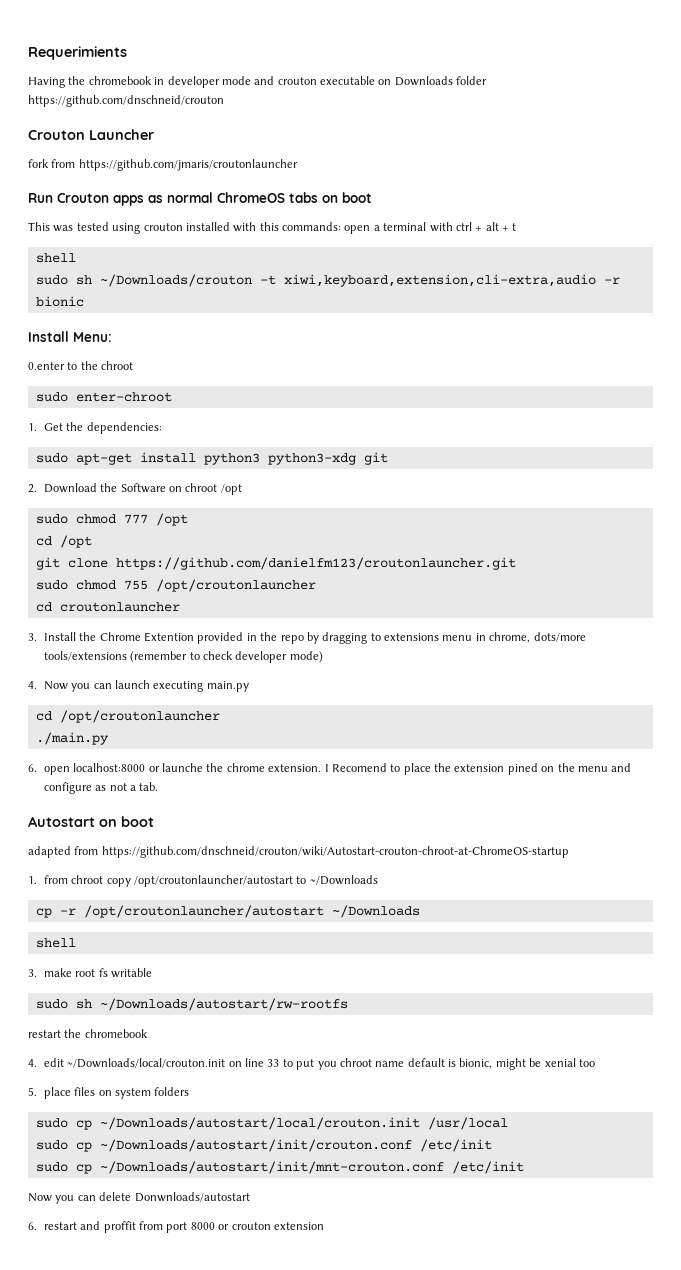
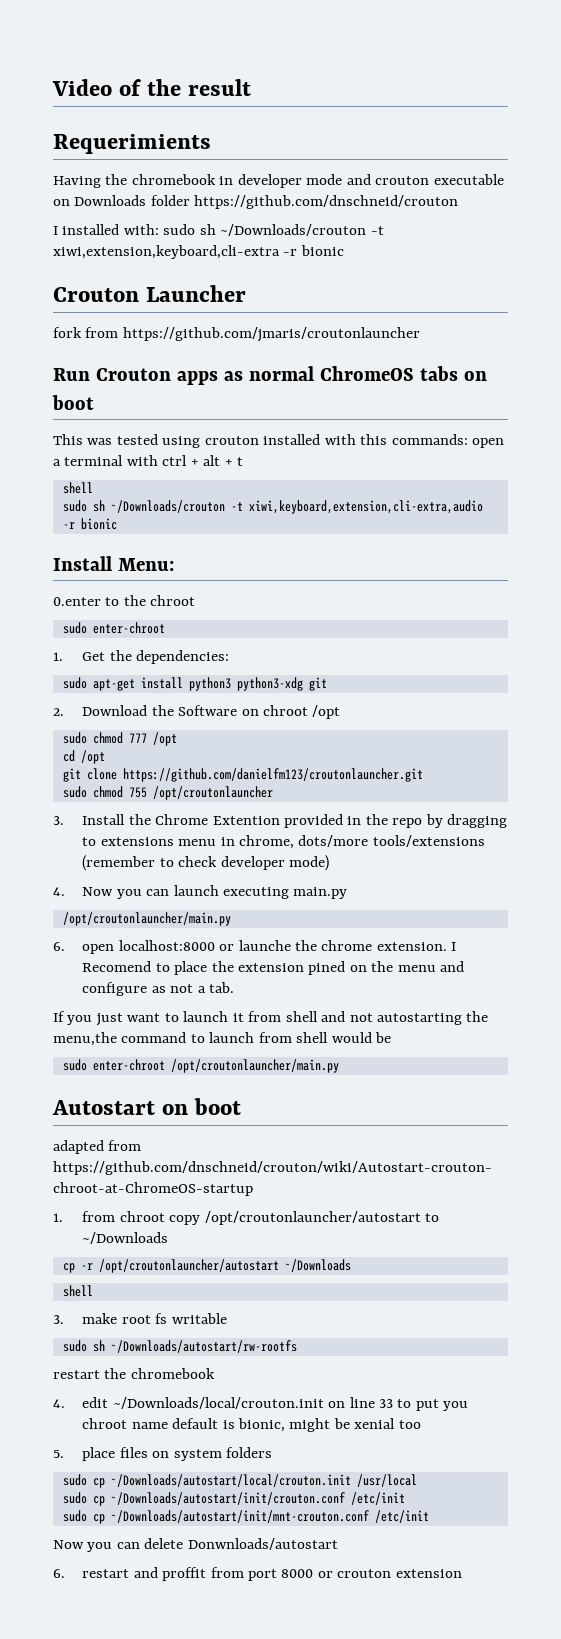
+ Video of the result
+ I installed with: sudo sh ~/Downloads/crouton -t xiwi,extension,keyboard,cli-extra -r bionic
- cd croutonlauncher
  4. Now you can launch executing main.py
- cd /opt/croutonlauncher
- ./main.py
+ /opt/croutonlauncher/main.py
+ If you just want to launch it from shell and not autostarting the menu,the command to launch from shell would be
+ sudo enter-chroot /opt/croutonlauncher/main.py

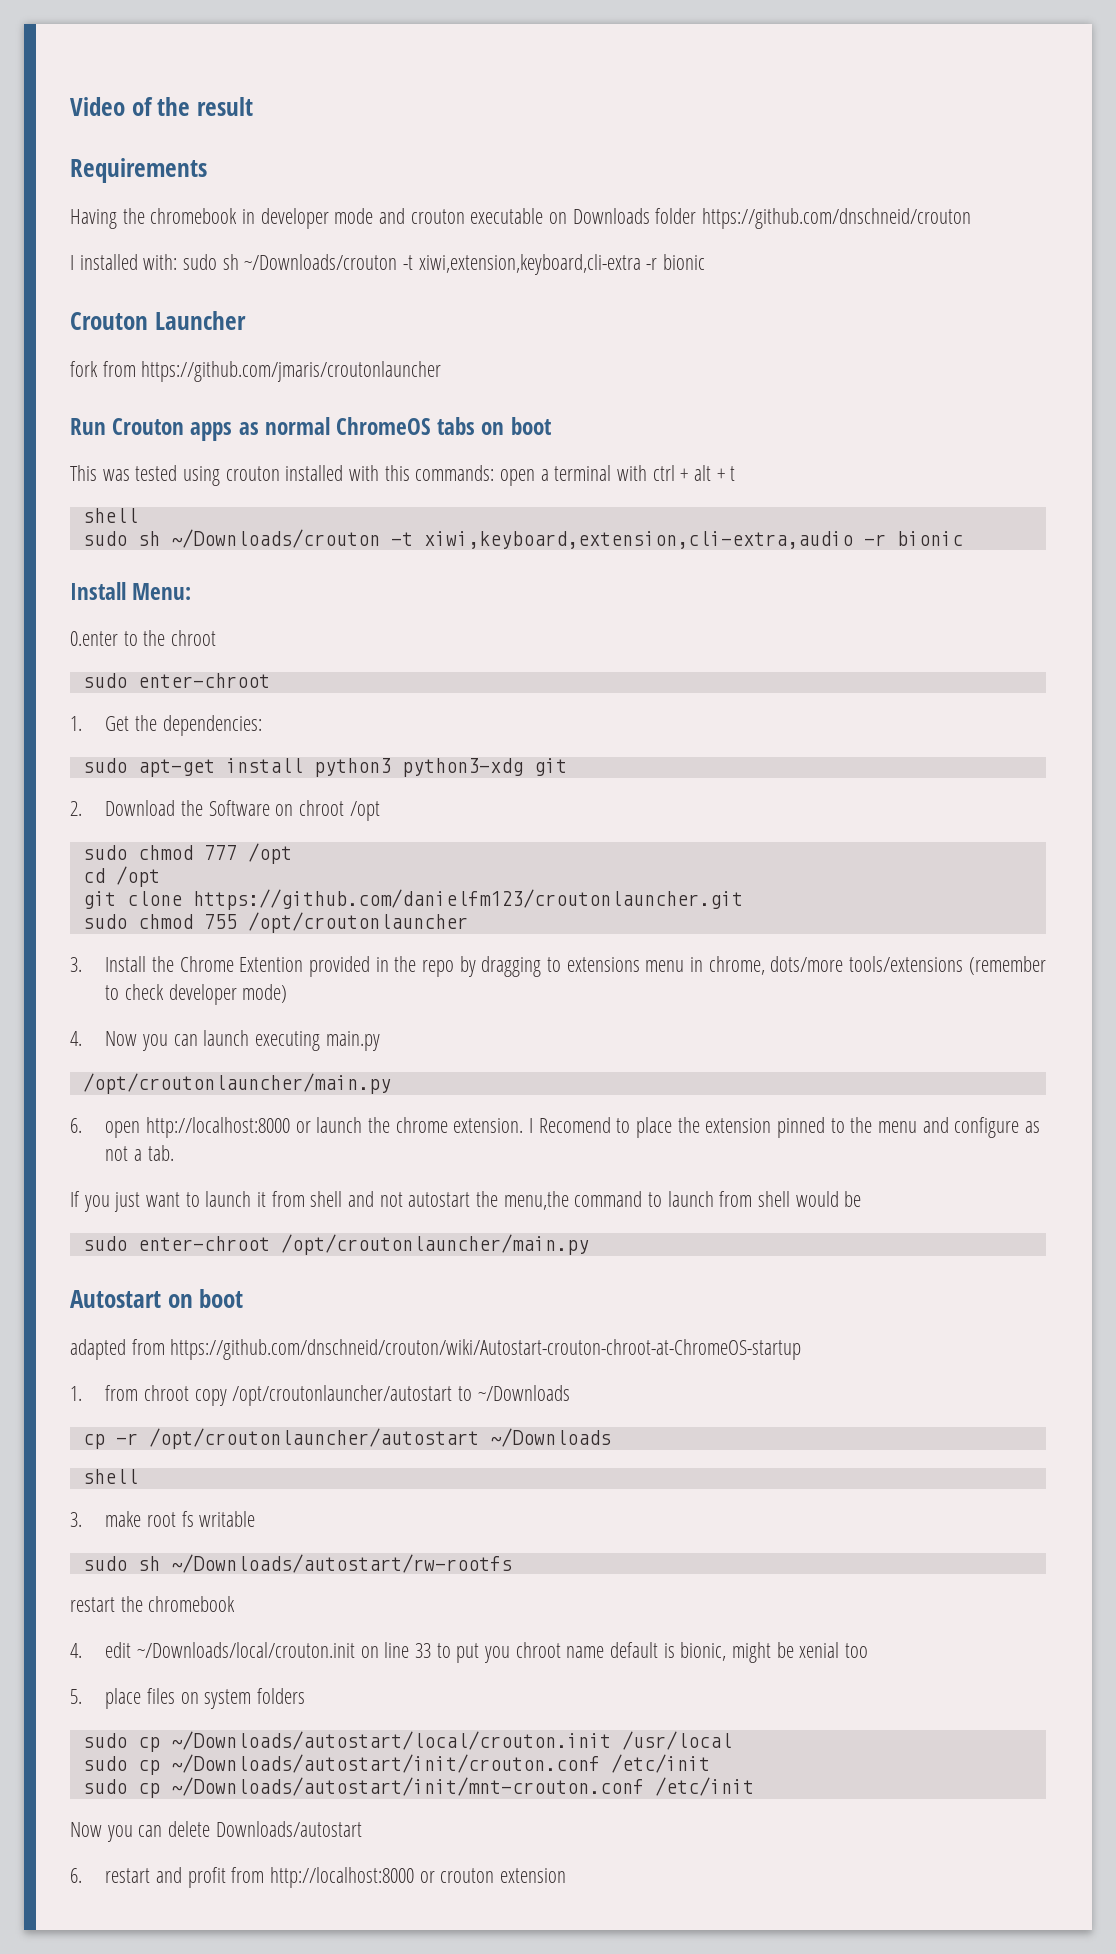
- Requerimients
+ Requirements
- 6. open localhost:8000 or launche the chrome extension.
+ 6. open http://localhost:8000 or launch the chrome extension.
- I Recomend to place the extension pined on the menu and configure as not a tab.
+ I Recomend to place the extension pinned to the menu and configure as not a tab.
- If you just want to launch it from shell and not autostarting the menu,the command to launch from shell would be
+ If you just want to launch it from shell and not autostart the menu,the command to launch from shell would be
- Now you can delete Donwnloads/autostart
+ Now you can delete Downloads/autostart
- 6. restart and proffit from port 8000 or crouton extension
+ 6. restart and profit from http://localhost:8000 or crouton extension

